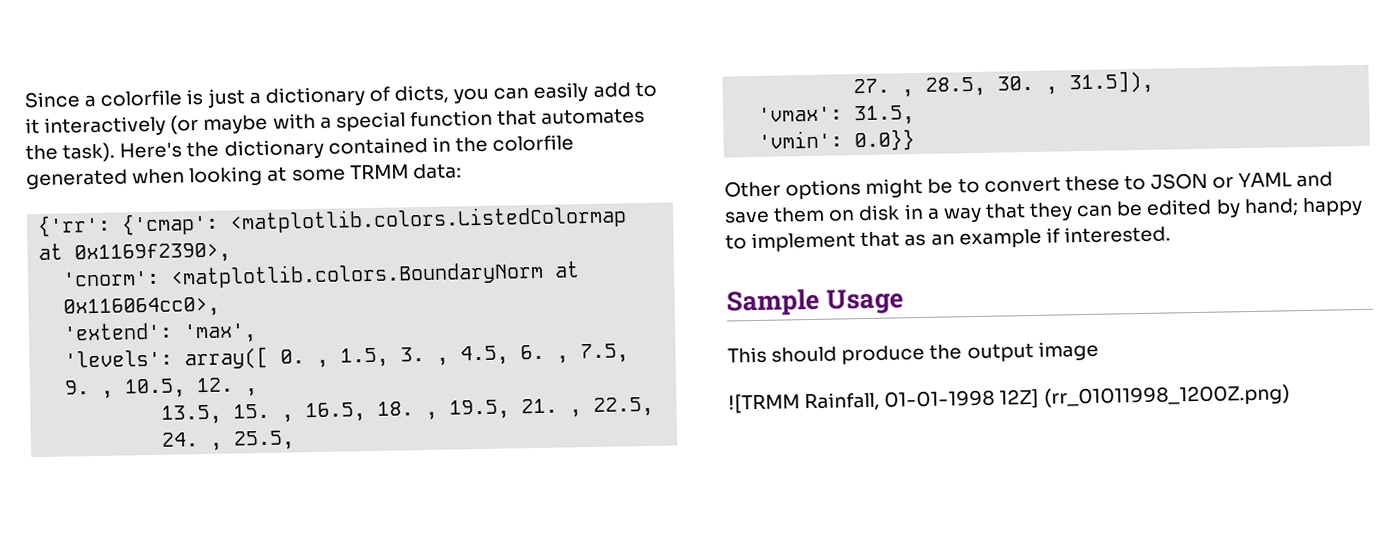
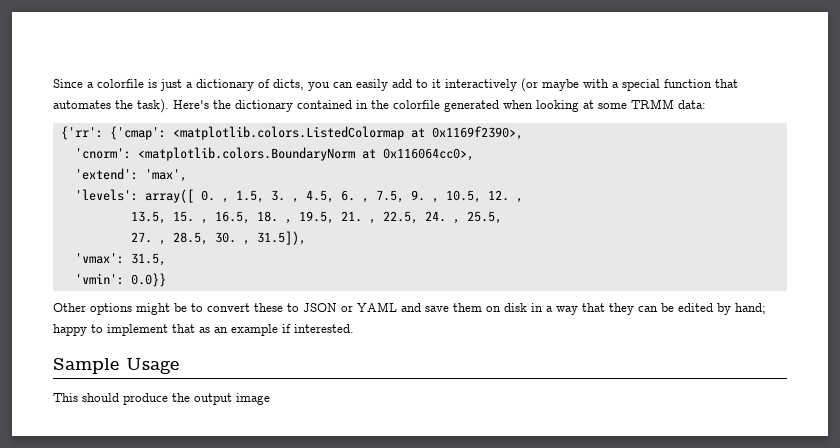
- ![TRMM Rainfall, 01-01-1998 12Z] (rr_01011998_1200Z.png)

